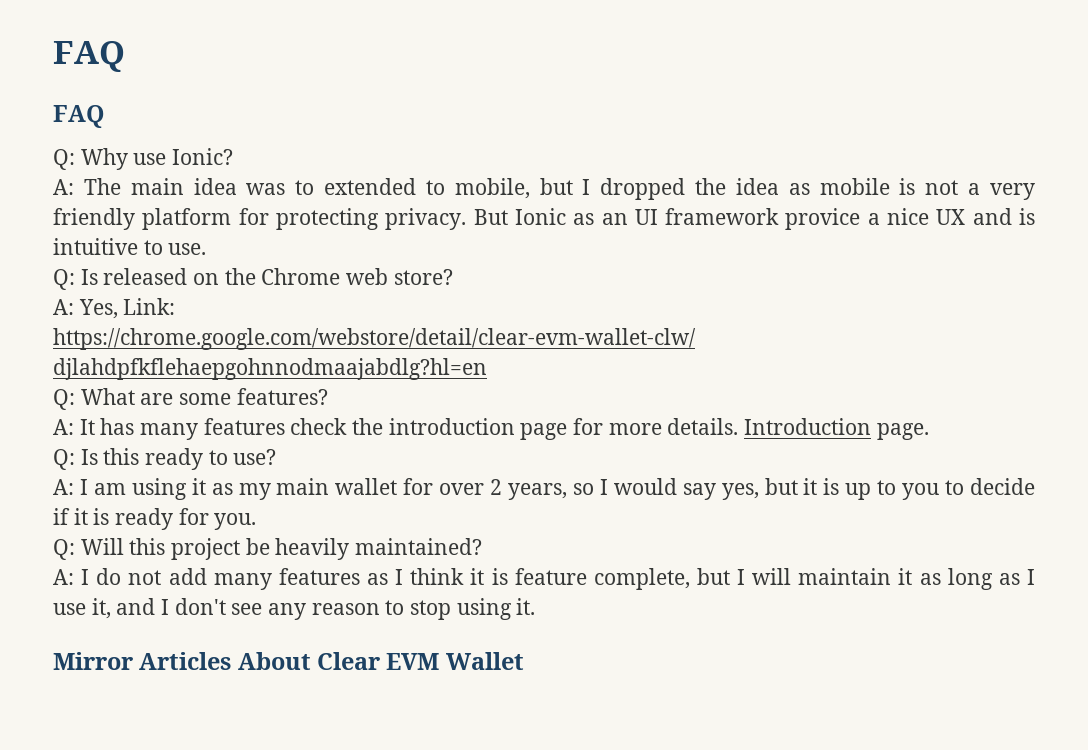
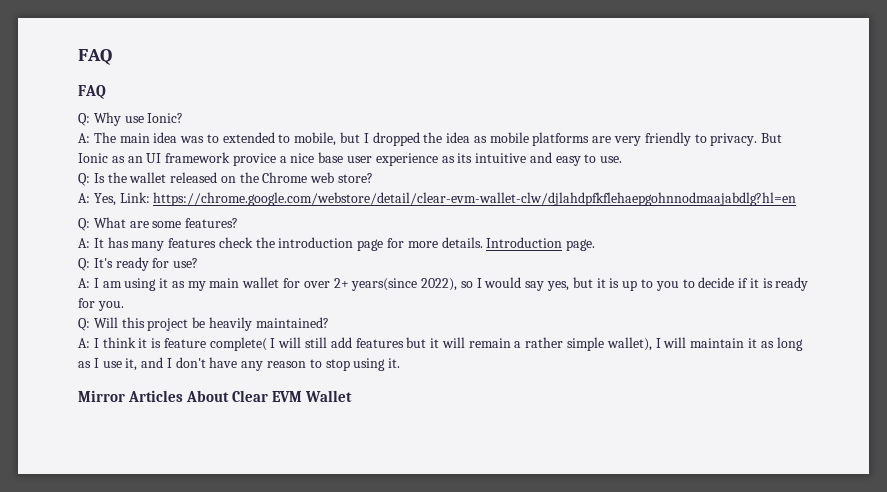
- A: The main idea was to extended to mobile, but I dropped the idea as mobile is not a very friendly platform for protecting privacy.
+ A: The main idea was to extended to mobile, but I dropped the idea as mobile platforms are very friendly to privacy.
- But Ionic as an UI framework provice a nice UX and is intuitive to use.
+ But Ionic as an UI framework provice a nice base user experience as its intuitive and easy to use.
- Q: Is released on the Chrome web store?
+ Q: Is the wallet released on the Chrome web store?
- Q: Is this ready to use?
+ Q: It's ready for use?
- A: I am using it as my main wallet for over 2 years, so I would say yes, but it is up to you to decide if it is ready for you.
+ A: I am using it as my main wallet for over 2+ years(since 2022), so I would say yes, but it is up to you to decide if it is ready for you.
- A: I do not add many features as I think it is feature complete, but I will maintain it as long as I use it, and I don't see any reason to stop using it.
+ A: I think it is feature complete( I will still add features but it will remain a rather simple wallet), I will maintain it as long as I use it, and I don't have any reason to stop using it.

